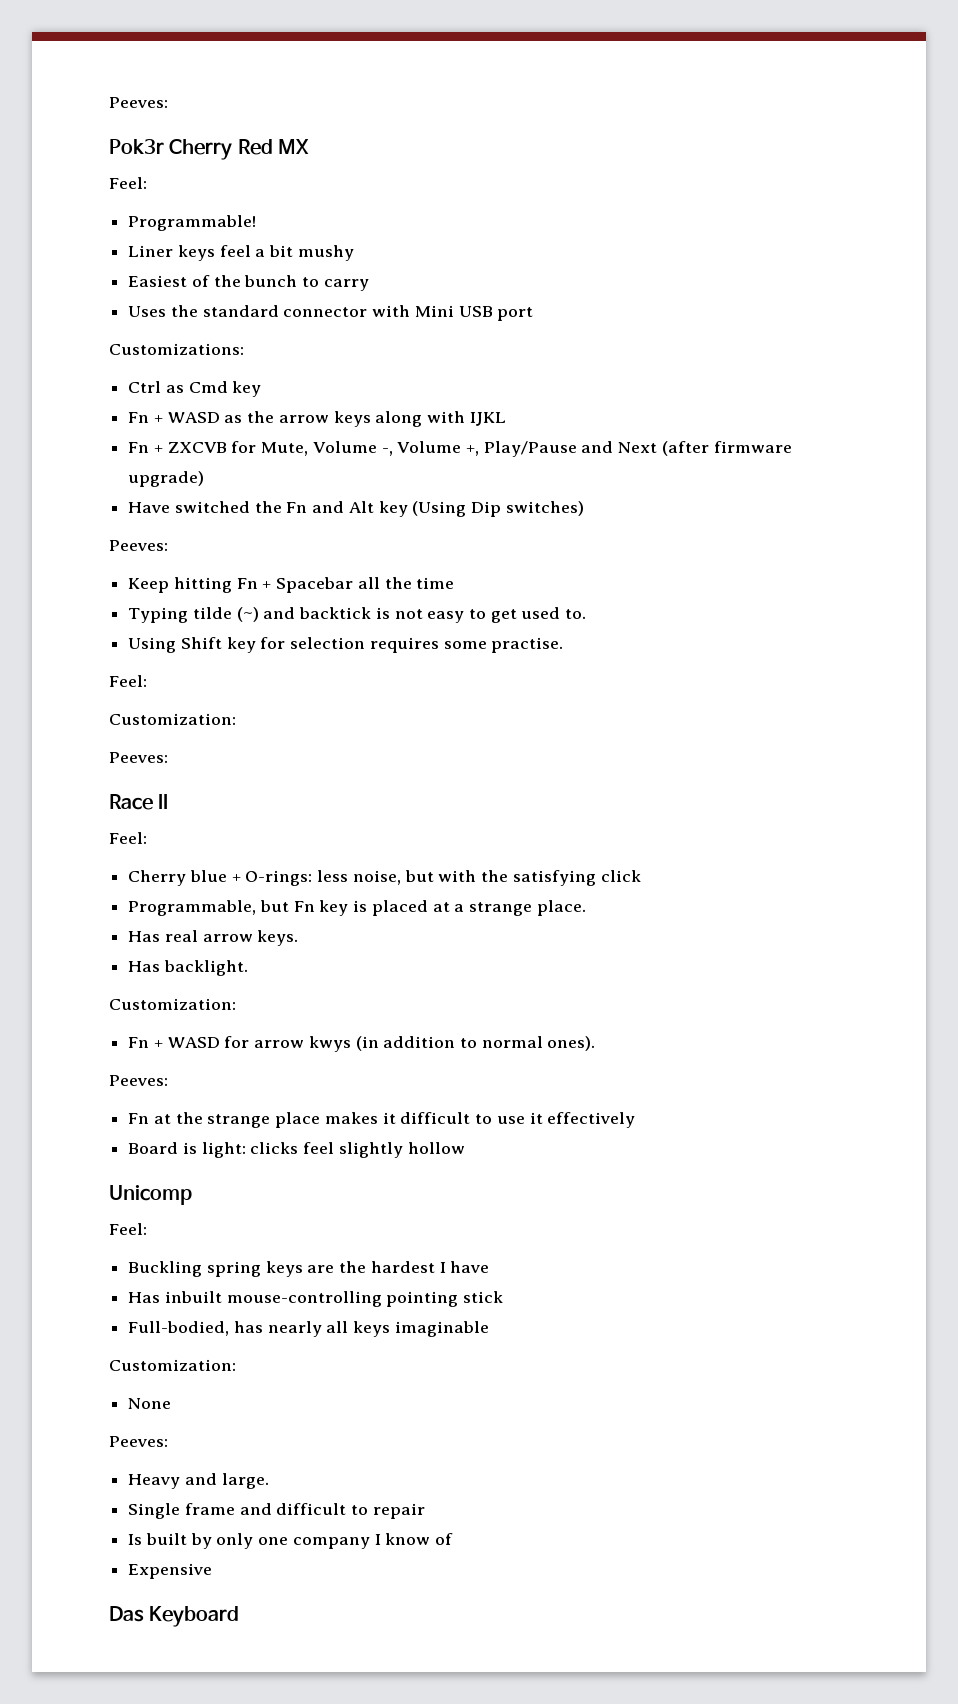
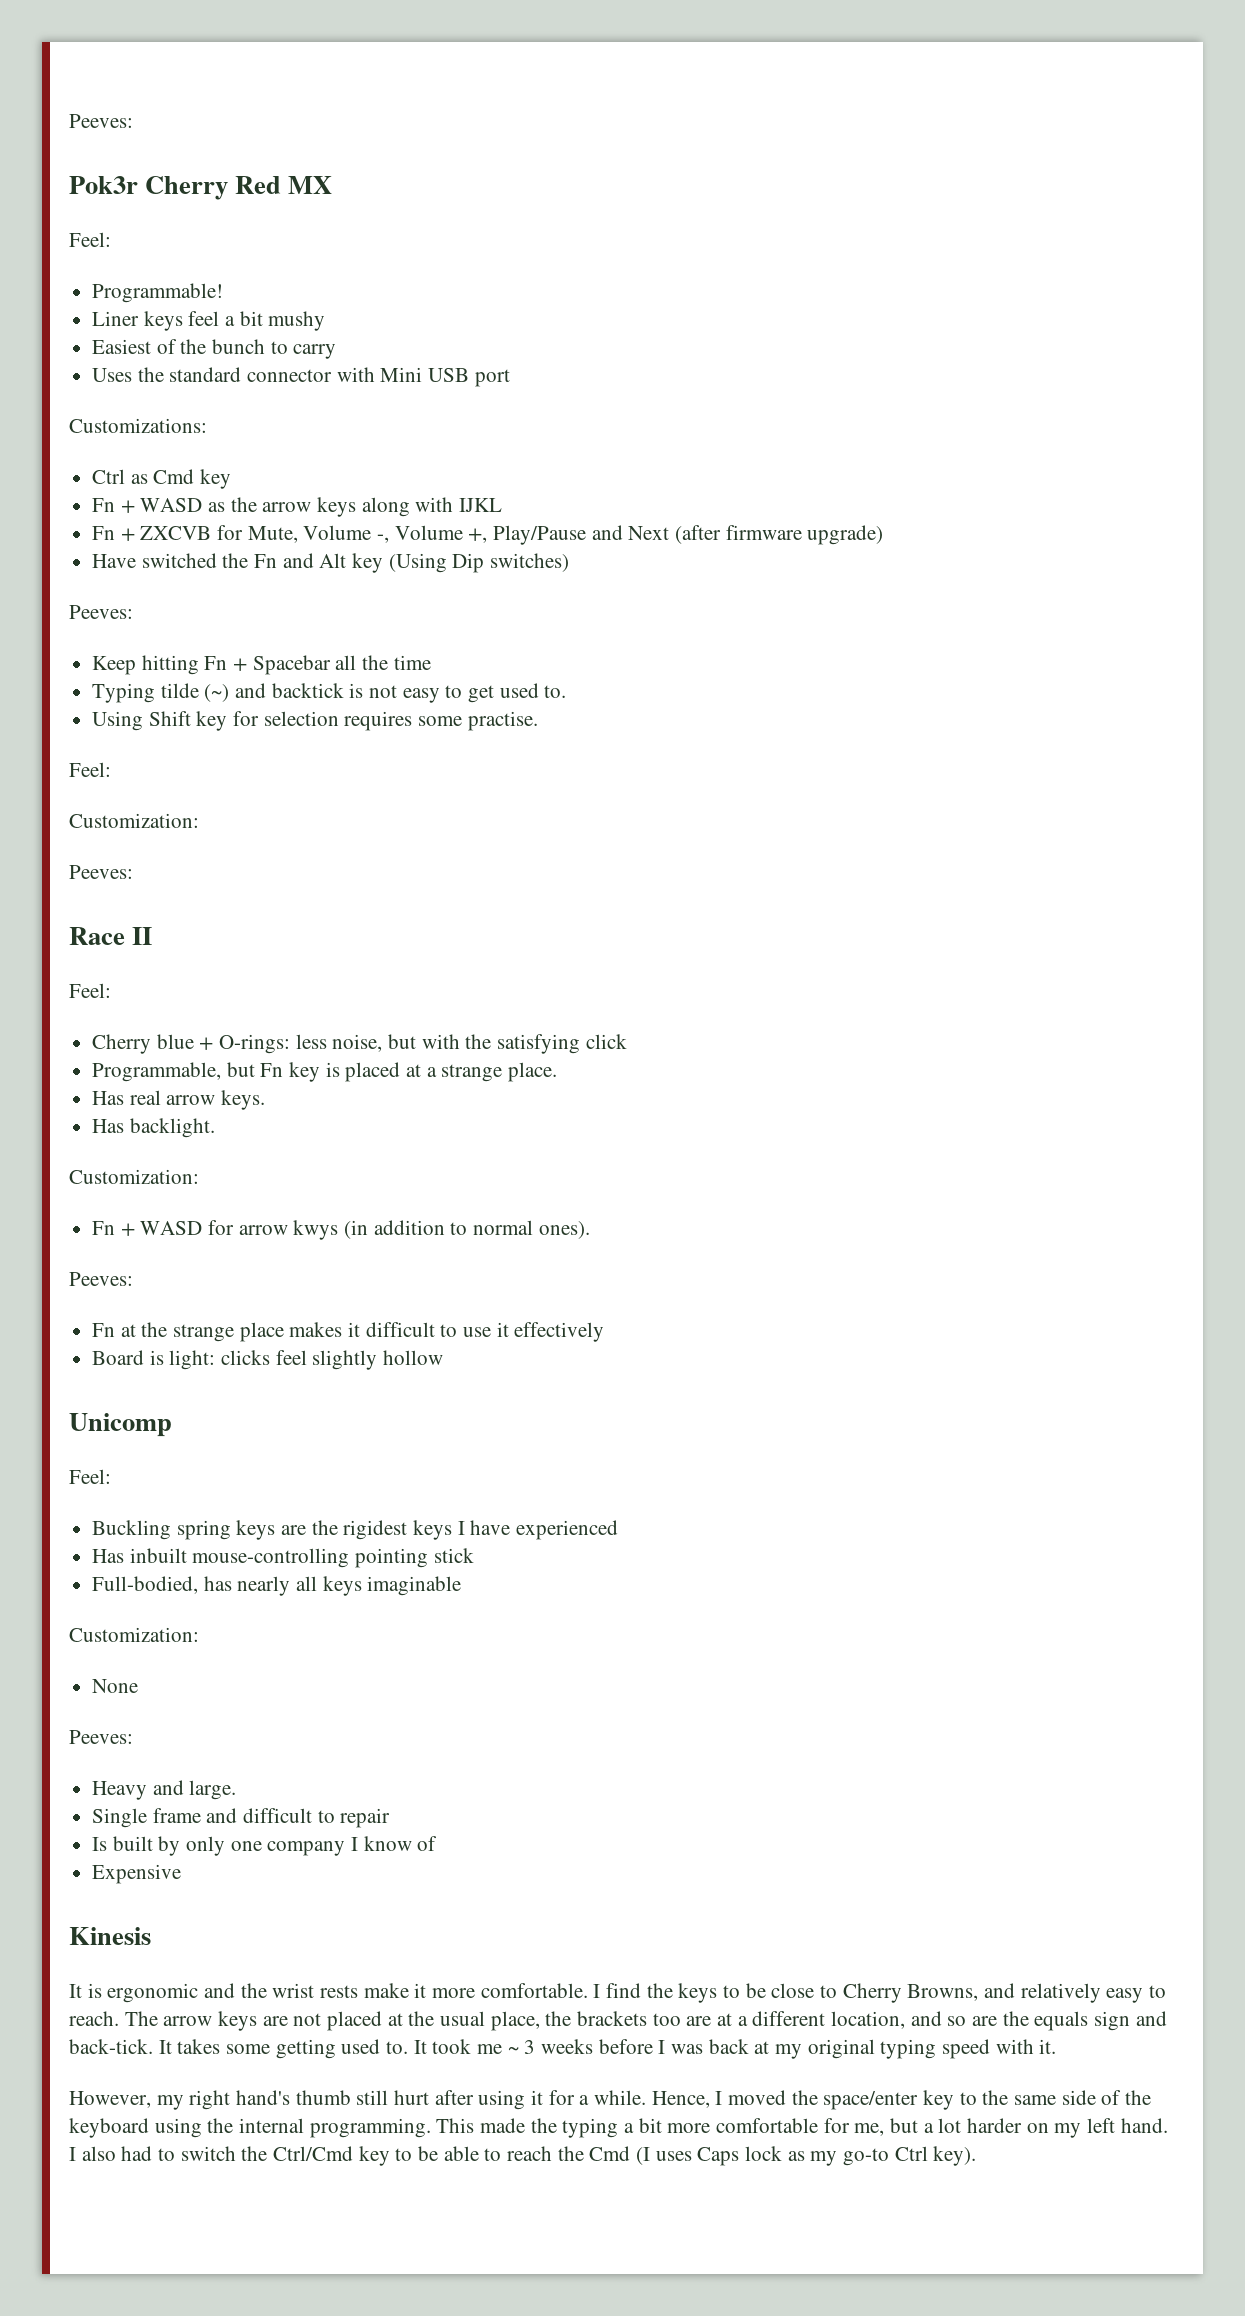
- Buckling spring keys are the hardest I have
+ Buckling spring keys are the rigidest keys I have experienced
- Das Keyboard
+ Kinesis
+ It is ergonomic and the wrist rests make it more comfortable. I find the keys to be close to Cherry Browns, and relatively easy to reach. The arrow keys are not placed at the usual place, the brackets too are at a different location, and so are the equals sign and back-tick. It takes some getting used to. It took me ~ 3 weeks before I was back at my original typing speed with it.
+ However, my right hand's thumb still hurt after using it for a while. Hence, I moved the space/enter key to the same side of the keyboard using the internal programming. This made the typing a bit more comfortable for me, but a lot harder on my left hand. I also had to switch the Ctrl/Cmd key to be able to reach the Cmd (I uses Caps lock as my go-to Ctrl key).

